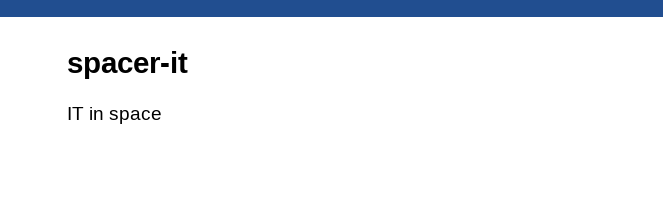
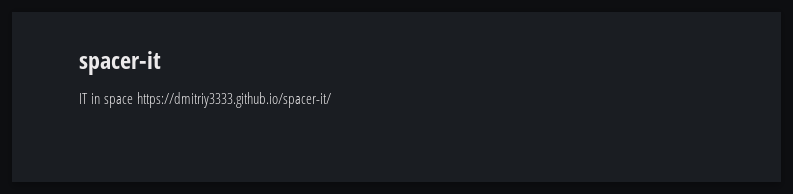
- IT in space
+ IT in space https://dmitriy3333.github.io/spacer-it/

